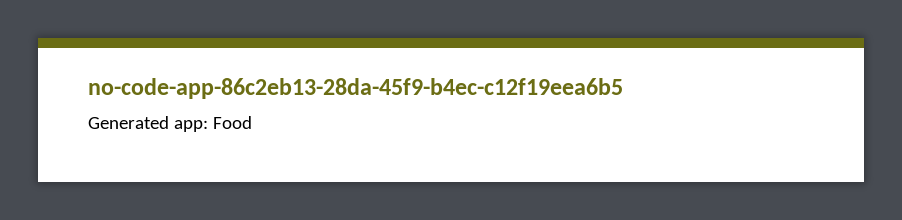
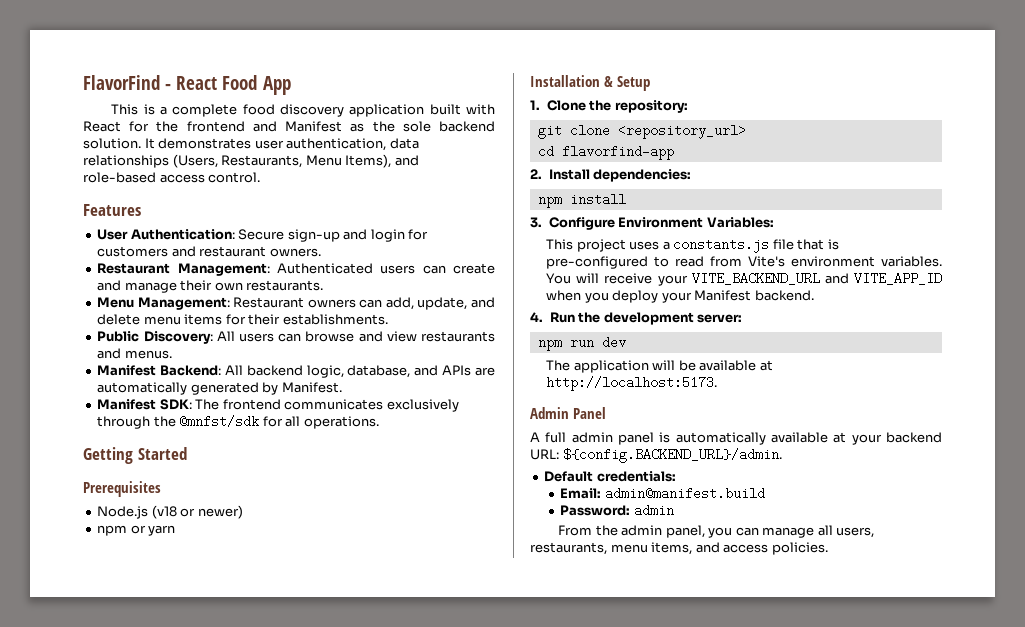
- no-code-app-86c2eb13-28da-45f9-b4ec-c12f19eea6b5
- Generated app: Food
+ FlavorFind - React Food App
+ This is a complete food discovery application built with React for the frontend and Manifest as the sole backend solution. It demonstrates user authentication, data relationships (Users, Restaurants, Menu Items), and role-based access control.
+ Features
+ User Authentication: Secure sign-up and login for customers and restaurant owners.
+ Restaurant Management: Authenticated users can create and manage their own restaurants.
+ Menu Management: Restaurant owners can add, update, and delete menu items for their establishments.
+ Public Discovery: All users can browse and view restaurants and menus.
+ Manifest Backend: All backend logic, database, and APIs are automatically generated by Manifest.
+ Manifest SDK: The frontend communicates exclusively through the @mnfst/sdk for all operations.
+ Getting Started
+ Prerequisites
+ Node.js (v18 or newer)
+ npm or yarn
+ Installation & Setup
+ 1. Clone the repository:
+ git clone <repository_url>
+ cd flavorfind-app
+ 2. Install dependencies:
+ npm install
+ 3. Configure Environment Variables:
+ This project uses a constants.js file that is pre-configured to read from Vite's environment variables. You will receive your VITE_BACKEND_URL and VITE_APP_ID when you deploy your Manifest backend.
+ 4. Run the development server:
+ npm run dev
+ The application will be available at http://localhost:5173.
+ Admin Panel
+ A full admin panel is automatically available at your backend URL: ${config.BACKEND_URL}/admin.
+ Default credentials:
+ Email: admin@manifest.build
+ Password: admin
+ From the admin panel, you can manage all users, restaurants, menu items, and access policies.

